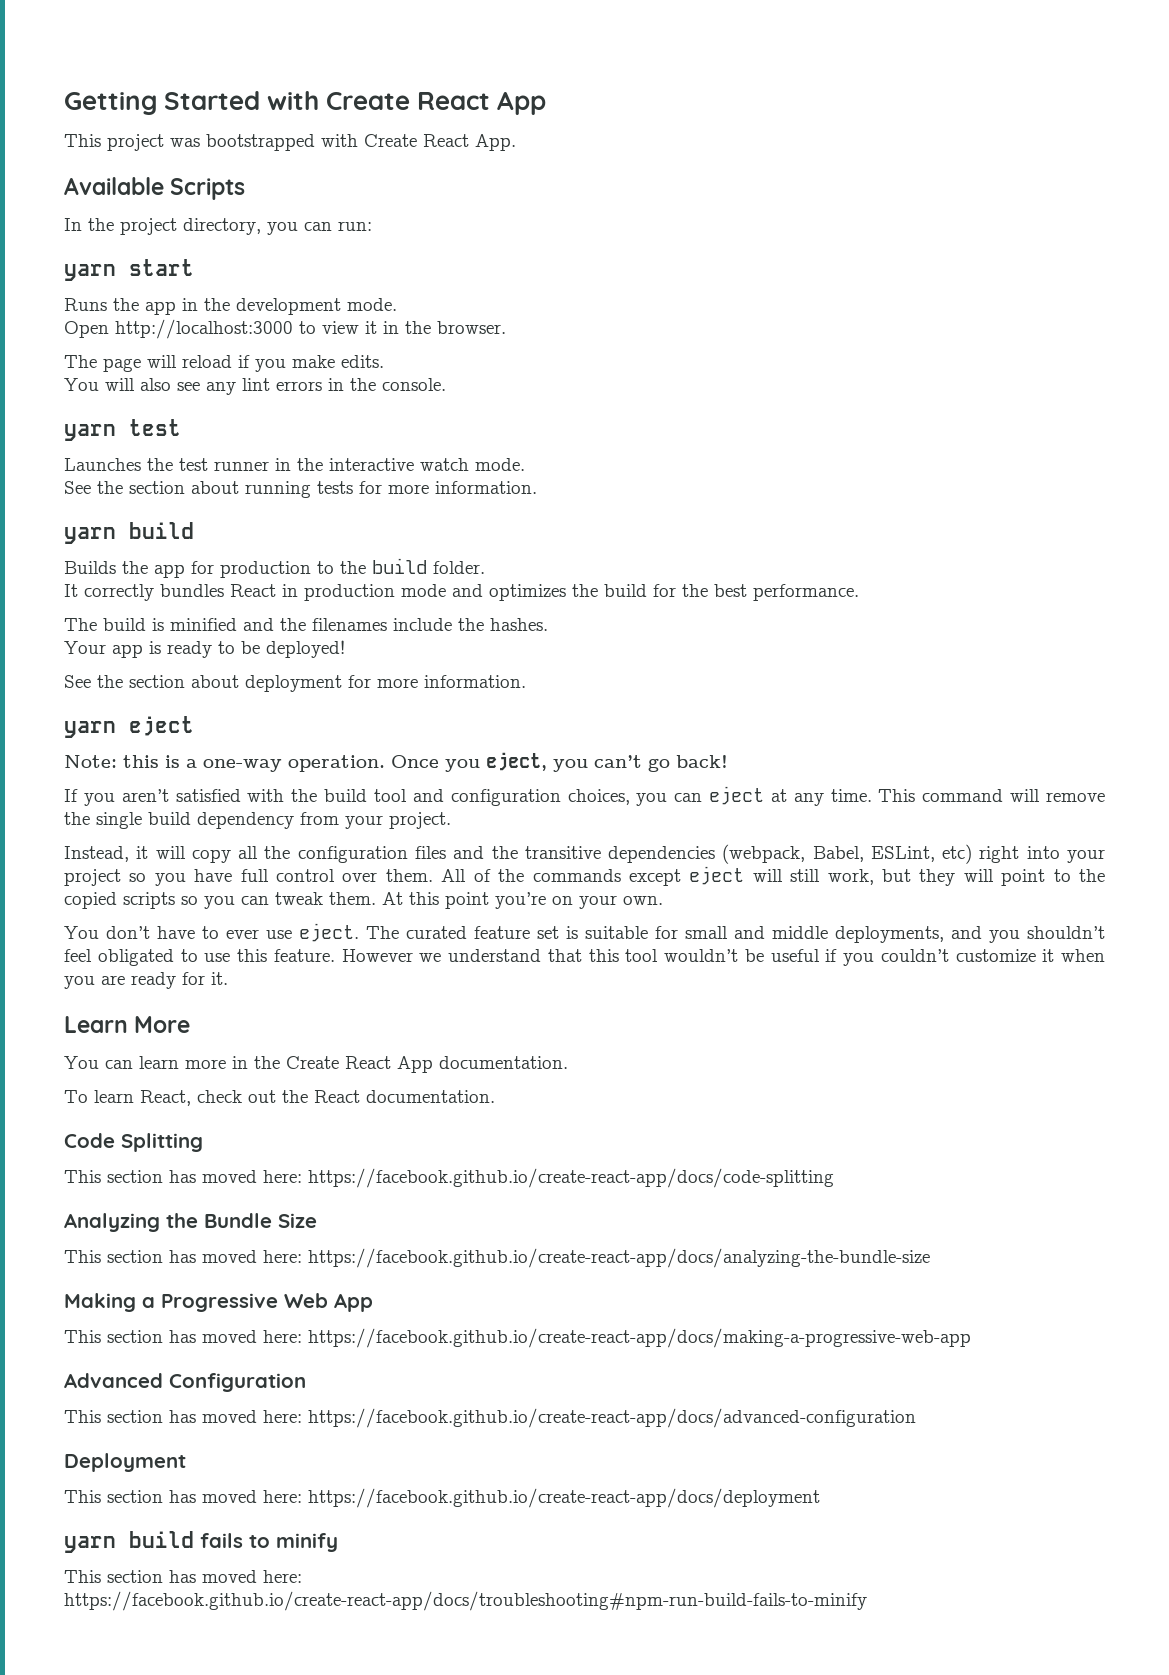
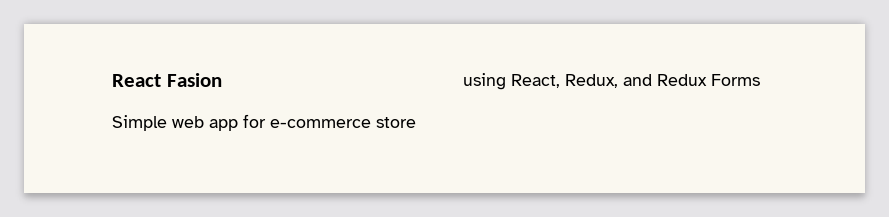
- Getting Started with Create React App
- This project was bootstrapped with Create React App.
- Available Scripts
- In the project directory, you can run:
- yarn start
- Runs the app in the development mode.
- Open http://localhost:3000 to view it in the browser.
- The page will reload if you make edits.
- You will also see any lint errors in the console.
- yarn test
- Launches the test runner in the interactive watch mode.
- See the section about running tests for more information.
- yarn build
- Builds the app for production to the build folder.
- It correctly bundles React in production mode and optimizes the build for the best performance.
- The build is minified and the filenames include the hashes.
- Your app is ready to be deployed!
- See the section about deployment for more information.
- yarn eject
- Note: this is a one-way operation. Once you eject, you can’t go back!
- If you aren’t satisfied with the build tool and configuration choices, you can eject at any time. This command will remove the single build dependency from your project.
- Instead, it will copy all the configuration files and the transitive dependencies (webpack, Babel, ESLint, etc) right into your project so you have full control over them. All of the commands except eject will still work, but they will point to the copied scripts so you can tweak them. At this point you’re on your own.
- You don’t have to ever use eject. The curated feature set is suitable for small and middle deployments, and you shouldn’t feel obligated to use this feature. However we understand that this tool wouldn’t be useful if you couldn’t customize it when you are ready for it.
- Learn More
- You can learn more in the Create React App documentation.
- To learn React, check out the React documentation.
- Code Splitting
- This section has moved here: https://facebook.github.io/create-react-app/docs/code-splitting
- Analyzing the Bundle Size
- This section has moved here: https://facebook.github.io/create-react-app/docs/analyzing-the-bundle-size
- Making a Progressive Web App
- This section has moved here: https://facebook.github.io/create-react-app/docs/making-a-progressive-web-app
- Advanced Configuration
- This section has moved here: https://facebook.github.io/create-react-app/docs/advanced-configuration
- Deployment
- This section has moved here: https://facebook.github.io/create-react-app/docs/deployment
- yarn build fails to minify
- This section has moved here: https://facebook.github.io/create-react-app/docs/troubleshooting#npm-run-build-fails-to-minify
+ React Fasion
+ Simple web app for e-commerce store using React, Redux, and Redux Forms

